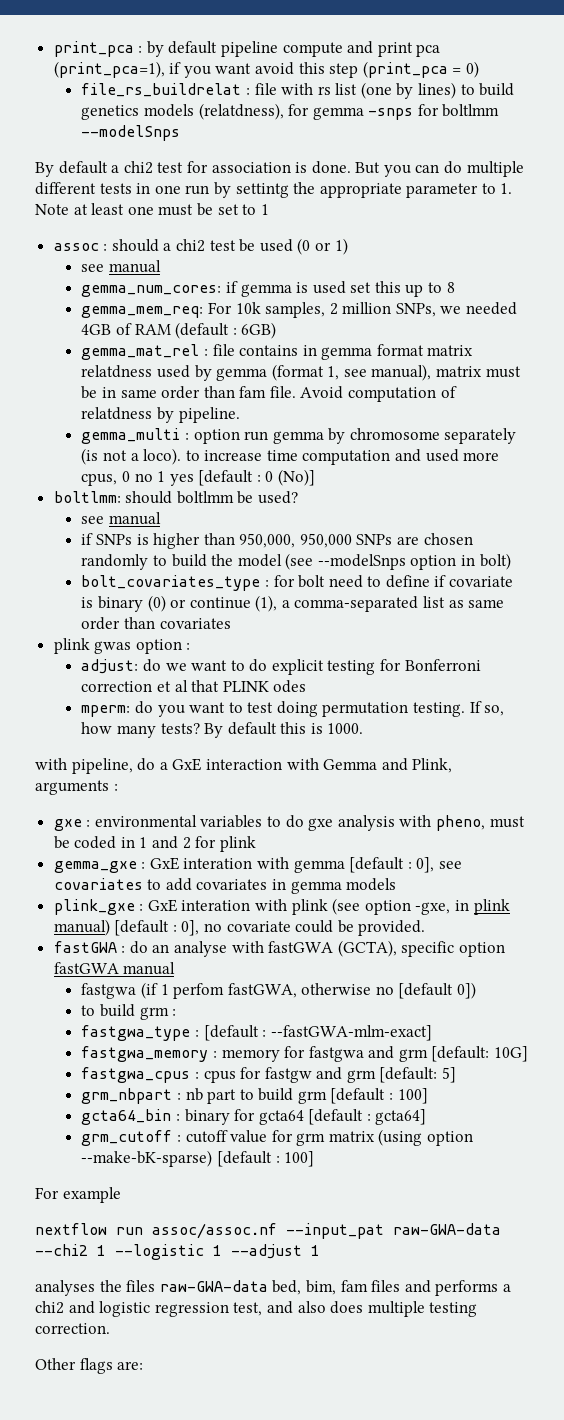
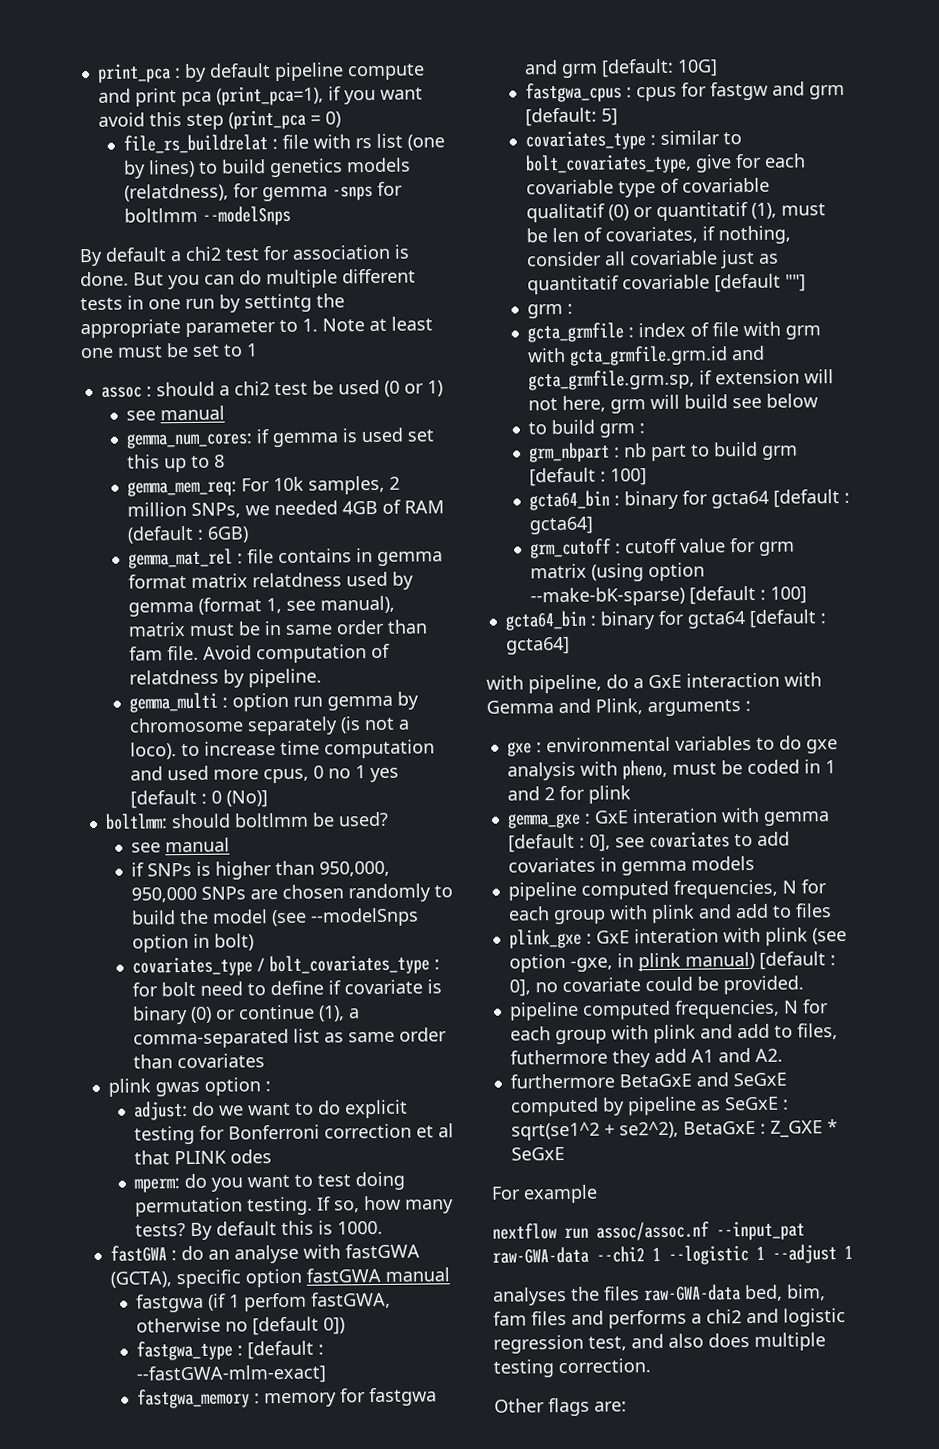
- bolt_covariates_type : for bolt need to define if covariate is binary (0) or continue (1), a comma-separated list as same order than covariates
+ covariates_type / bolt_covariates_type : for bolt need to define if covariate is binary (0) or continue (1), a comma-separated list as same order than covariates
+ fastGWA : do an analyse with fastGWA (GCTA), specific option fastGWA manual
+ fastgwa (if 1 perfom fastGWA, otherwise no [default 0])
+ fastgwa_type : [default : --fastGWA-mlm-exact]
+ fastgwa_memory : memory for fastgwa and grm [default: 10G]
+ fastgwa_cpus : cpus for fastgw and grm [default: 5]
+ covariates_type : similar to bolt_covariates_type, give for each covariable type of covariable qualitatif (0) or quantitatif (1), must be len of covariates, if nothing, consider all covariable just as quantitatif covariable [default ""]
+ grm :
+ gcta_grmfile : index of file with grm with gcta_grmfile.grm.id and gcta_grmfile.grm.sp, if extension will not here, grm will build see below
+ to build grm :
+ grm_nbpart : nb part to build grm [default : 100]
+ gcta64_bin : binary for gcta64 [default : gcta64]
+ grm_cutoff : cutoff value for grm matrix (using option --make-bK-sparse) [default : 100]
+ gcta64_bin : binary for gcta64 [default : gcta64]
+ pipeline computed frequencies, N for each group with plink and add to files
- fastGWA : do an analyse with fastGWA (GCTA), specific option fastGWA manual
- fastgwa (if 1 perfom fastGWA, otherwise no [default 0])
- to build grm :
- fastgwa_type : [default : --fastGWA-mlm-exact]
- fastgwa_memory : memory for fastgwa and grm [default: 10G]
- fastgwa_cpus : cpus for fastgw and grm [default: 5]
- grm_nbpart : nb part to build grm [default : 100]
- gcta64_bin : binary for gcta64 [default : gcta64]
- grm_cutoff : cutoff value for grm matrix (using option --make-bK-sparse) [default : 100]
+ pipeline computed frequencies, N for each group with plink and add to files, futhermore they add A1 and A2.
+ furthermore BetaGxE and SeGxE computed by pipeline as SeGxE : sqrt(se1^2 + se2^2), BetaGxE : Z_GXE * SeGxE

